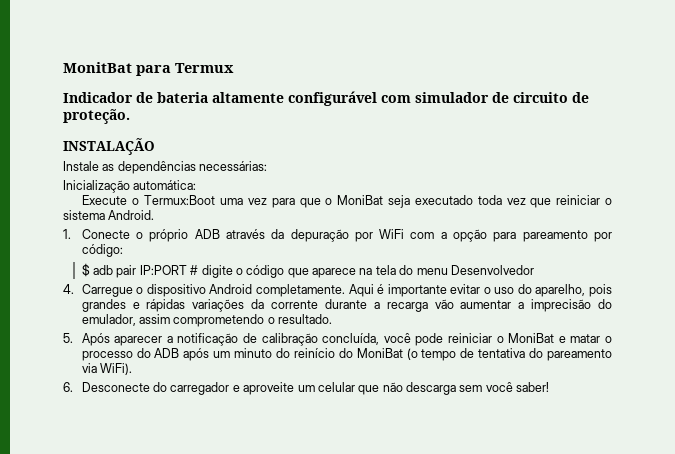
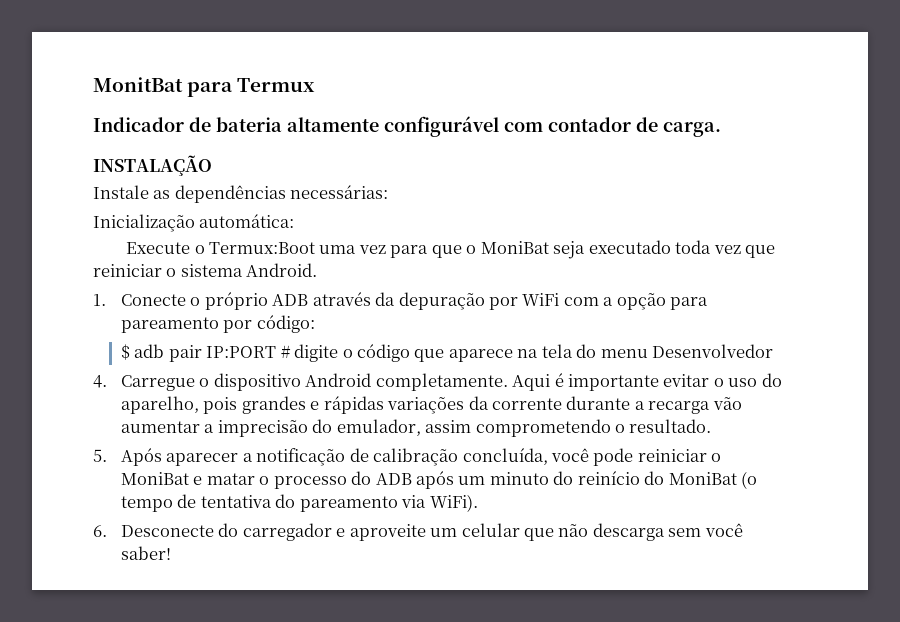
- Indicador de bateria altamente configurável com simulador de circuito de proteção.
+ Indicador de bateria altamente configurável com contador de carga.

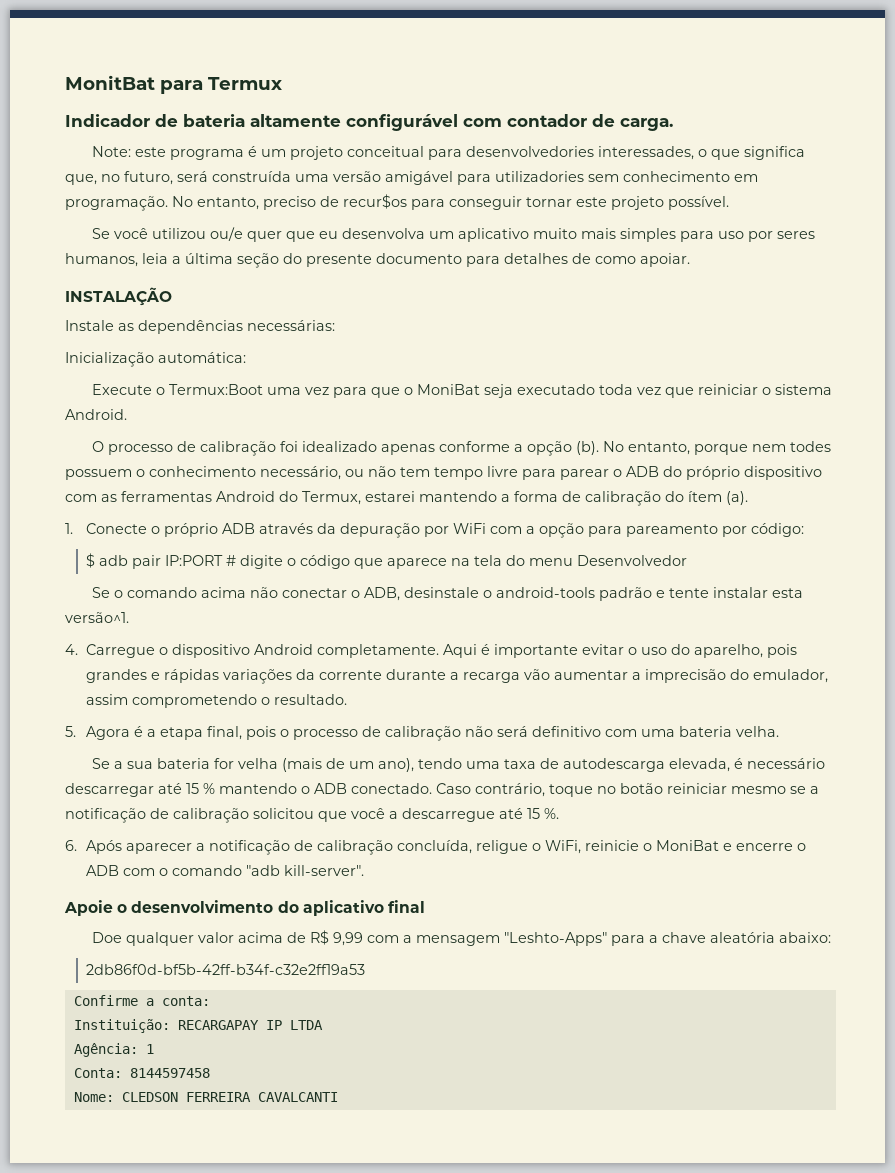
+ Note: este programa é um projeto conceitual para desenvolvedories interessades, o que significa que, no futuro, será construída uma versão amigável para utilizadories sem conhecimento em programação. No entanto, preciso de recur$os para conseguir tornar este projeto possível.
+ Se você utilizou ou/e quer que eu desenvolva um aplicativo muito mais simples para uso por seres humanos, leia a última seção do presente documento para detalhes de como apoiar.
+ O processo de calibração foi idealizado apenas conforme a opção (b). No entanto, porque nem todes possuem o conhecimento necessário, ou não tem tempo livre para parear o ADB do próprio dispositivo com as ferramentas Android do Termux, estarei mantendo a forma de calibração do ítem (a).
+ Se o comando acima não conectar o ADB, desinstale o android-tools padrão e tente instalar esta versão^1.
- 5. Após aparecer a notificação de calibração concluída, você pode reiniciar o MoniBat e matar o processo do ADB após um minuto do reinício do MoniBat (o tempo de tentativa do pareamento via WiFi).
- 6. Desconecte do carregador e aproveite um celular que não descarga sem você saber!
+ 5. Agora é a etapa final, pois o processo de calibração não será definitivo com uma bateria velha.
+ Se a sua bateria for velha (mais de um ano), tendo uma taxa de autodescarga elevada, é necessário descarregar até 15 % mantendo o ADB conectado. Caso contrário, toque no botão reiniciar mesmo se a notificação de calibração solicitou que você a descarregue até 15 %.
+ 6. Após aparecer a notificação de calibração concluída, religue o WiFi, reinicie o MoniBat e encerre o ADB com o comando "adb kill-server".
+ Apoie o desenvolvimento do aplicativo final
+ Doe qualquer valor acima de R$ 9,99 com a mensagem "Leshto-Apps" para a chave aleatória abaixo:
+ 2db86f0d-bf5b-42ff-b34f-c32e2ff19a53
+ Confirme a conta:
+ Instituição: RECARGAPAY IP LTDA
+ Agência: 1
+ Conta: 8144597458
+ Nome: CLEDSON FERREIRA CAVALCANTI

